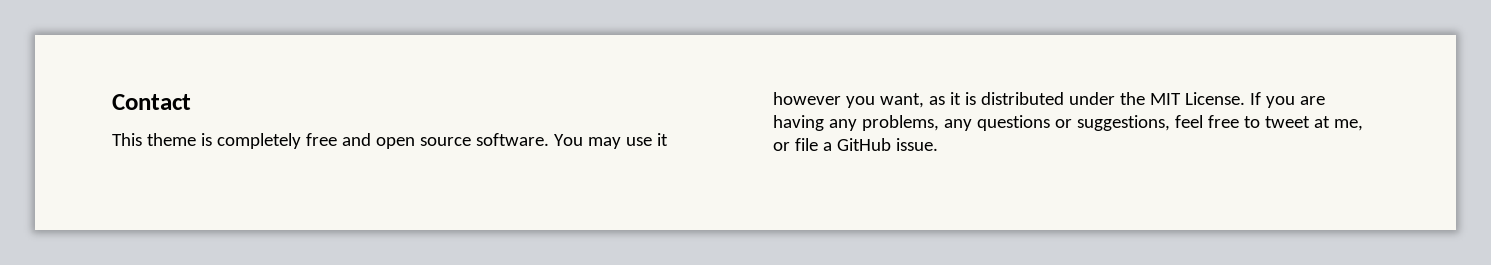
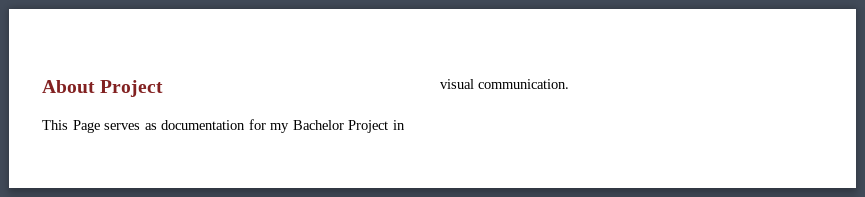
- Contact
+ About Project
- This theme is completely free and open source software. You may use it however you want, as it is distributed under the MIT License. If you are having any problems, any questions or suggestions, feel free to tweet at me, or file a GitHub issue.
+ This Page serves as documentation for my Bachelor Project in visual communication.

